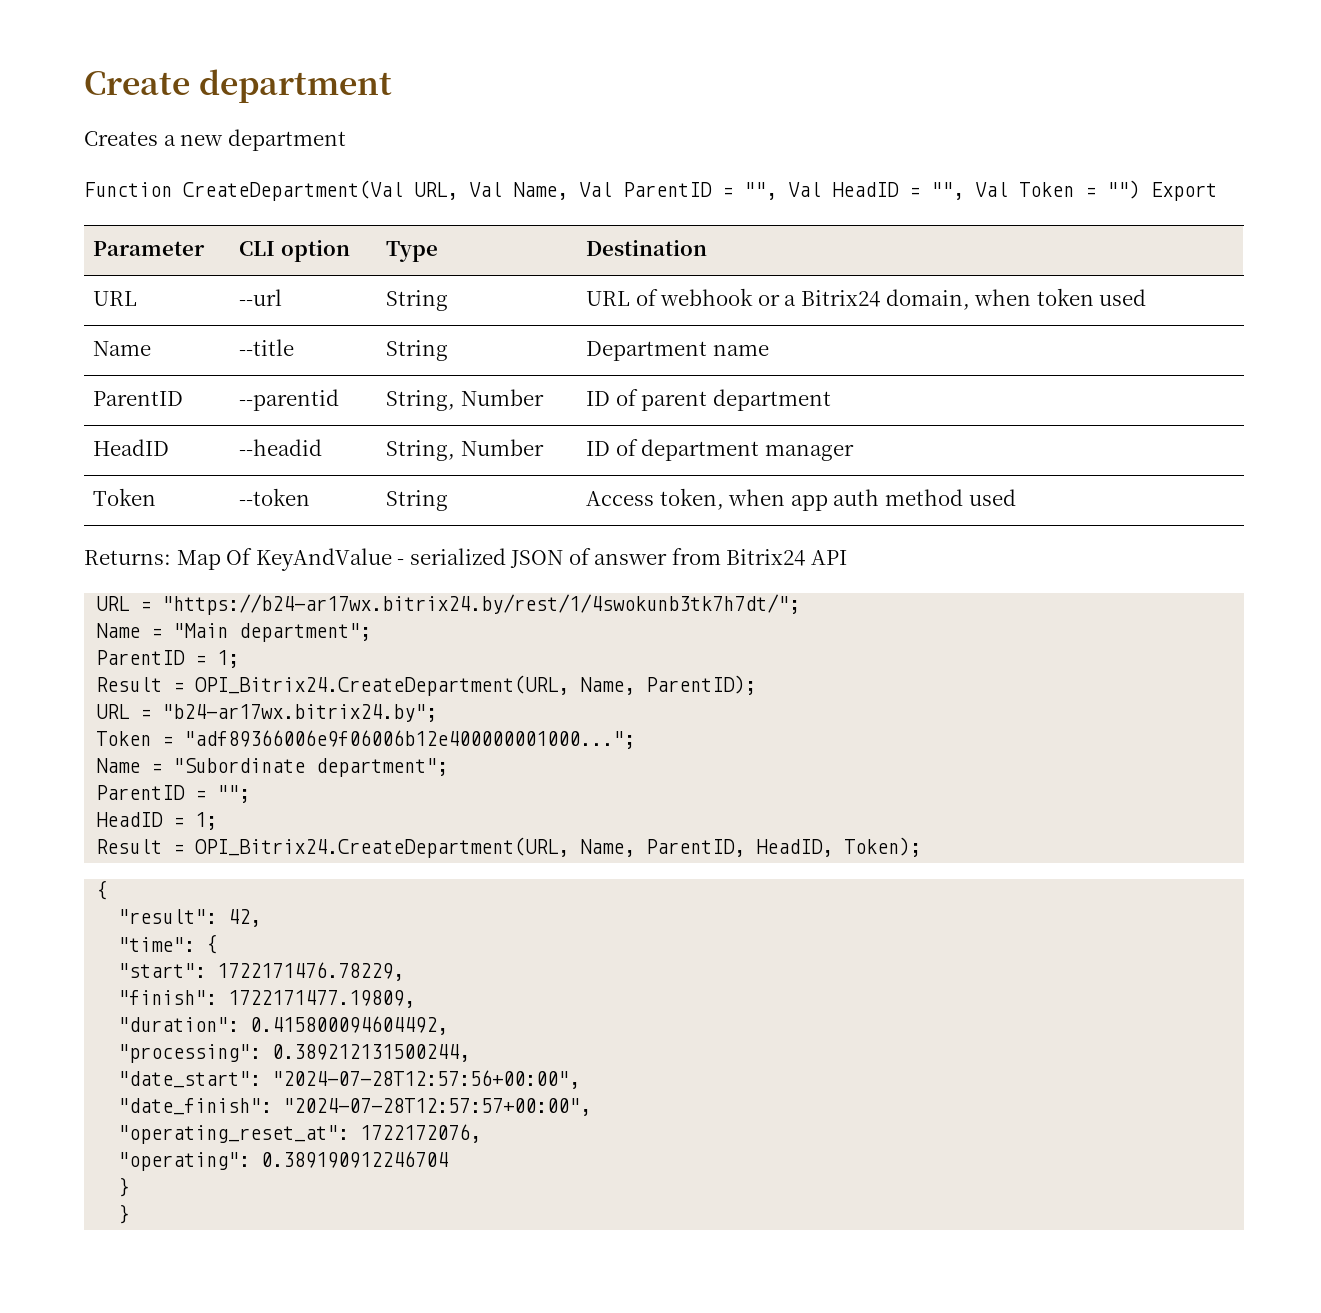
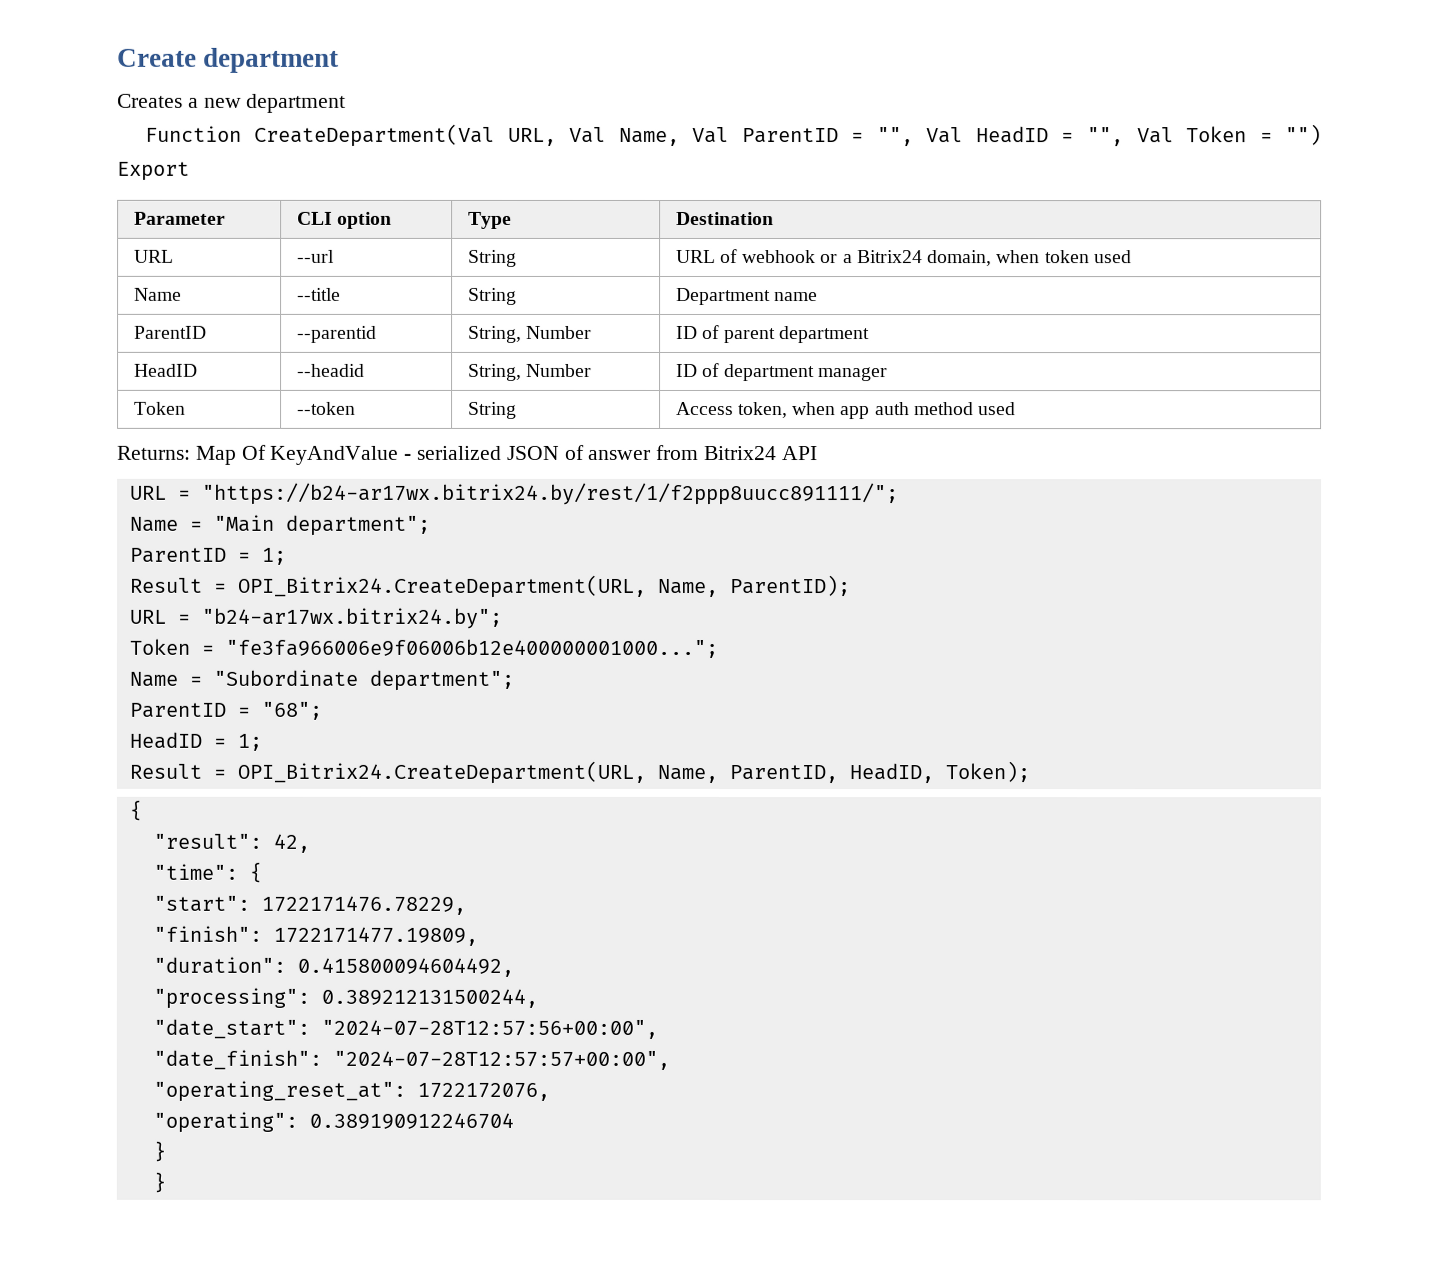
- URL = "https://b24-ar17wx.bitrix24.by/rest/1/4swokunb3tk7h7dt/";
+ URL = "https://b24-ar17wx.bitrix24.by/rest/1/f2ppp8uucc891111/";
- Token = "adf89366006e9f06006b12e400000001000...";
+ Token = "fe3fa966006e9f06006b12e400000001000...";
- ParentID = "";
+ ParentID = "68";

